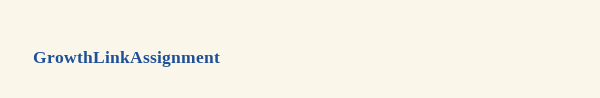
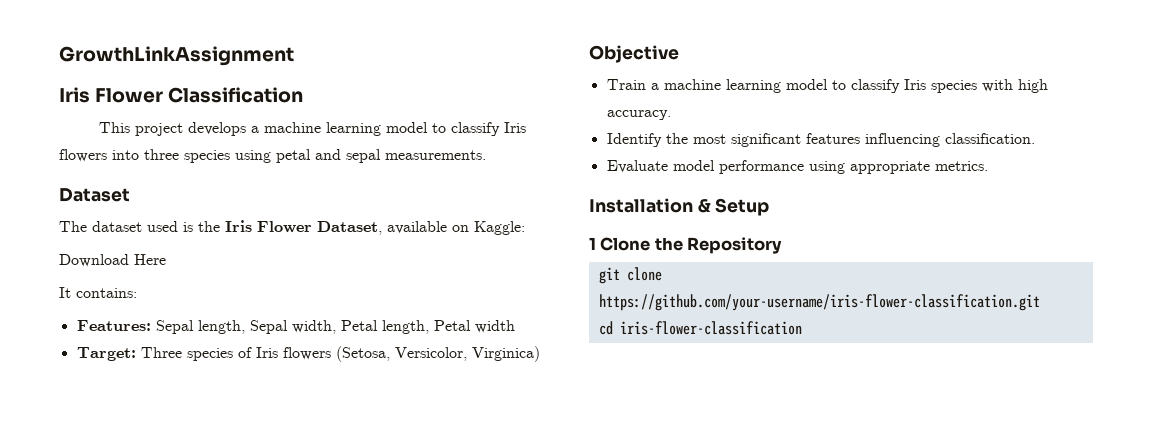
+ Iris Flower Classification
+ This project develops a machine learning model to classify Iris flowers into three species using petal and sepal measurements.
+ Dataset
+ The dataset used is the Iris Flower Dataset, available on Kaggle:
+ Download Here
+ It contains:
+ Features: Sepal length, Sepal width, Petal length, Petal width
+ Target: Three species of Iris flowers (Setosa, Versicolor, Virginica)
+ Objective
+ Train a machine learning model to classify Iris species with high accuracy.
+ Identify the most significant features influencing classification.
+ Evaluate model performance using appropriate metrics.
+ Installation & Setup
+ 1 Clone the Repository
+ git clone https://github.com/your-username/iris-flower-classification.git
+ cd iris-flower-classification

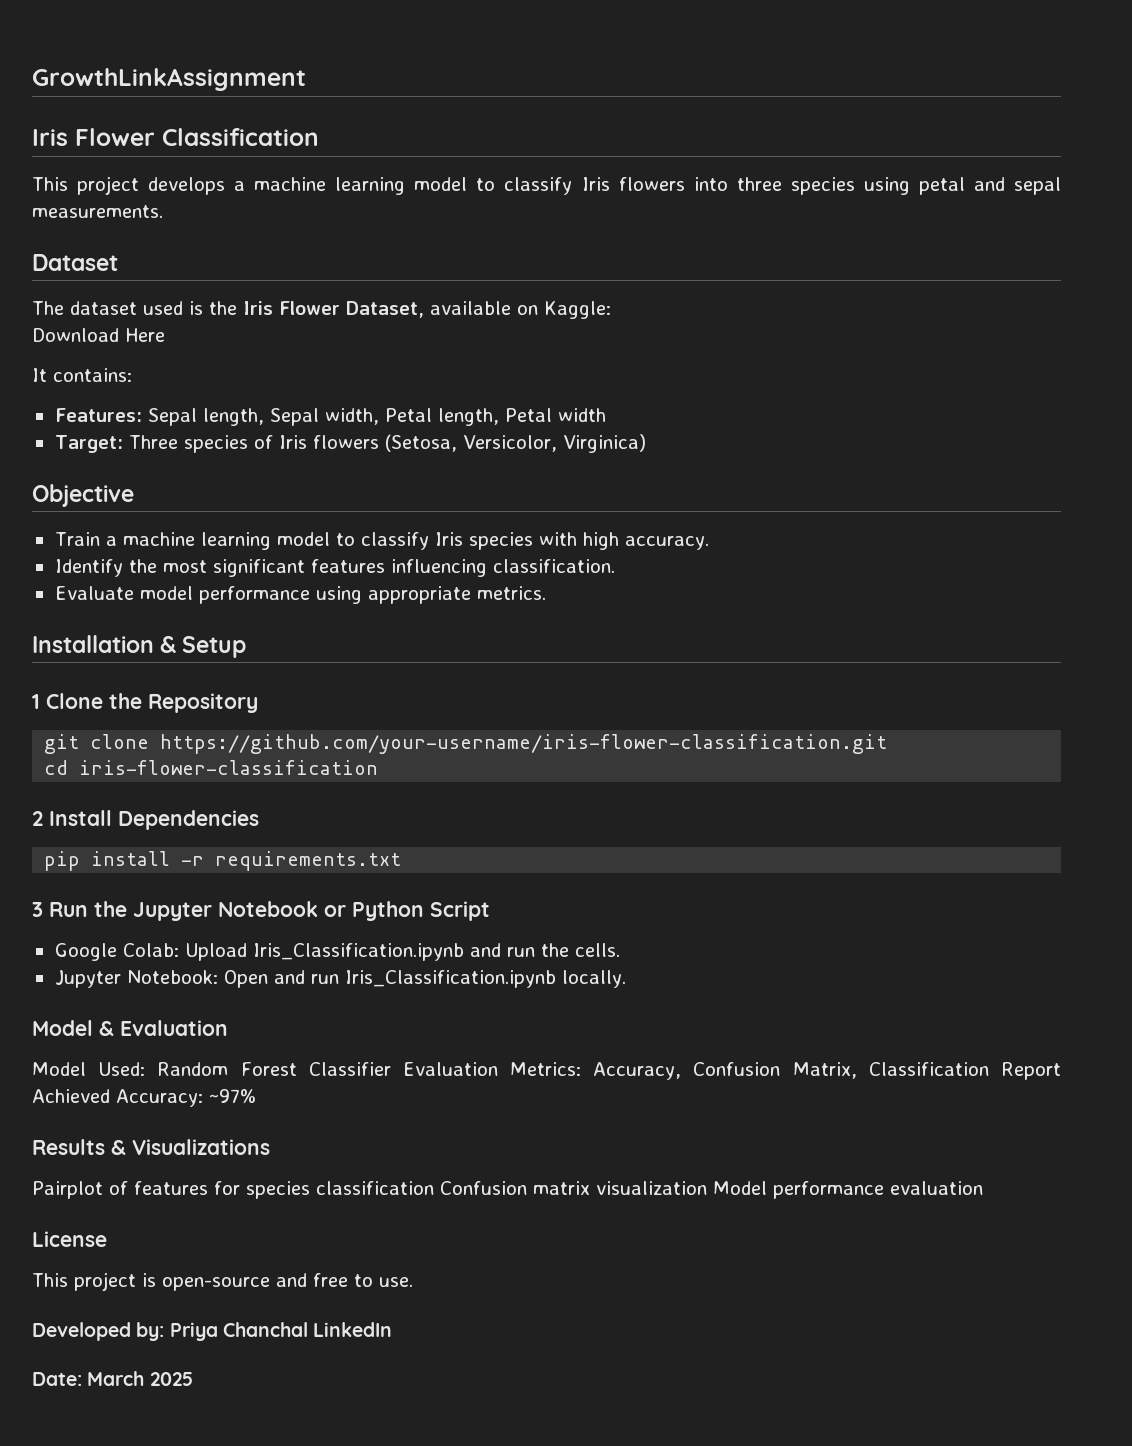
+ 2 Install Dependencies
+ pip install -r requirements.txt
+ 3 Run the Jupyter Notebook or Python Script
+ Google Colab: Upload Iris_Classification.ipynb and run the cells.
+ Jupyter Notebook: Open and run Iris_Classification.ipynb locally.
+ Model & Evaluation
+ Model Used: Random Forest Classifier Evaluation Metrics: Accuracy, Confusion Matrix, Classification Report Achieved Accuracy: ~97%
+ Results & Visualizations
+ Pairplot of features for species classification Confusion matrix visualization Model performance evaluation
+ License
+ This project is open-source and free to use.
+ Developed by: Priya Chanchal LinkedIn
+ Date: March 2025

